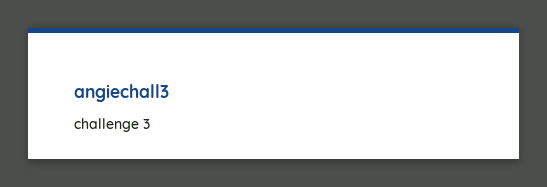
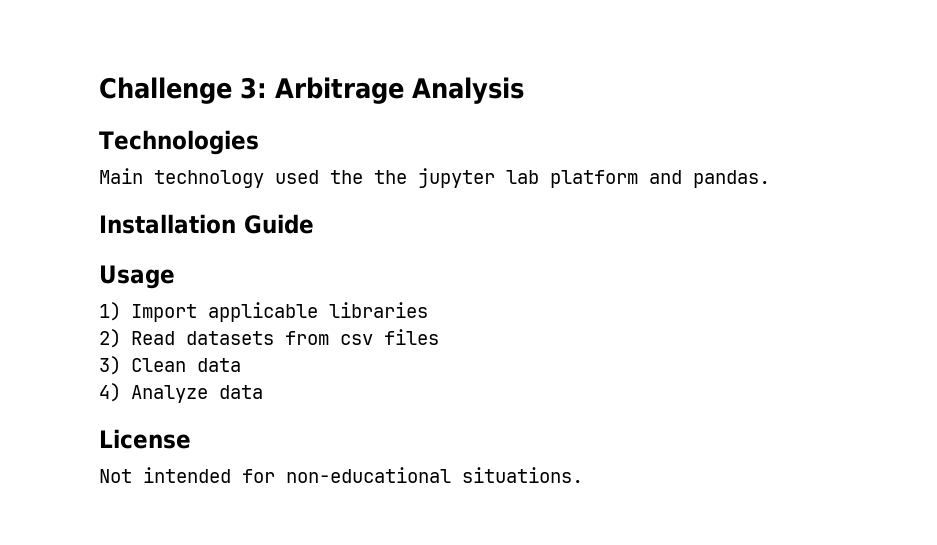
- angiechall3
- challenge 3
+ Challenge 3: Arbitrage Analysis
+ Technologies
+ Main technology used the the jupyter lab platform and pandas.
+ Installation Guide
+ Usage
+ 1) Import applicable libraries
+ 2) Read datasets from csv files
+ 3) Clean data
+ 4) Analyze data
+ License
+ Not intended for non-educational situations.

